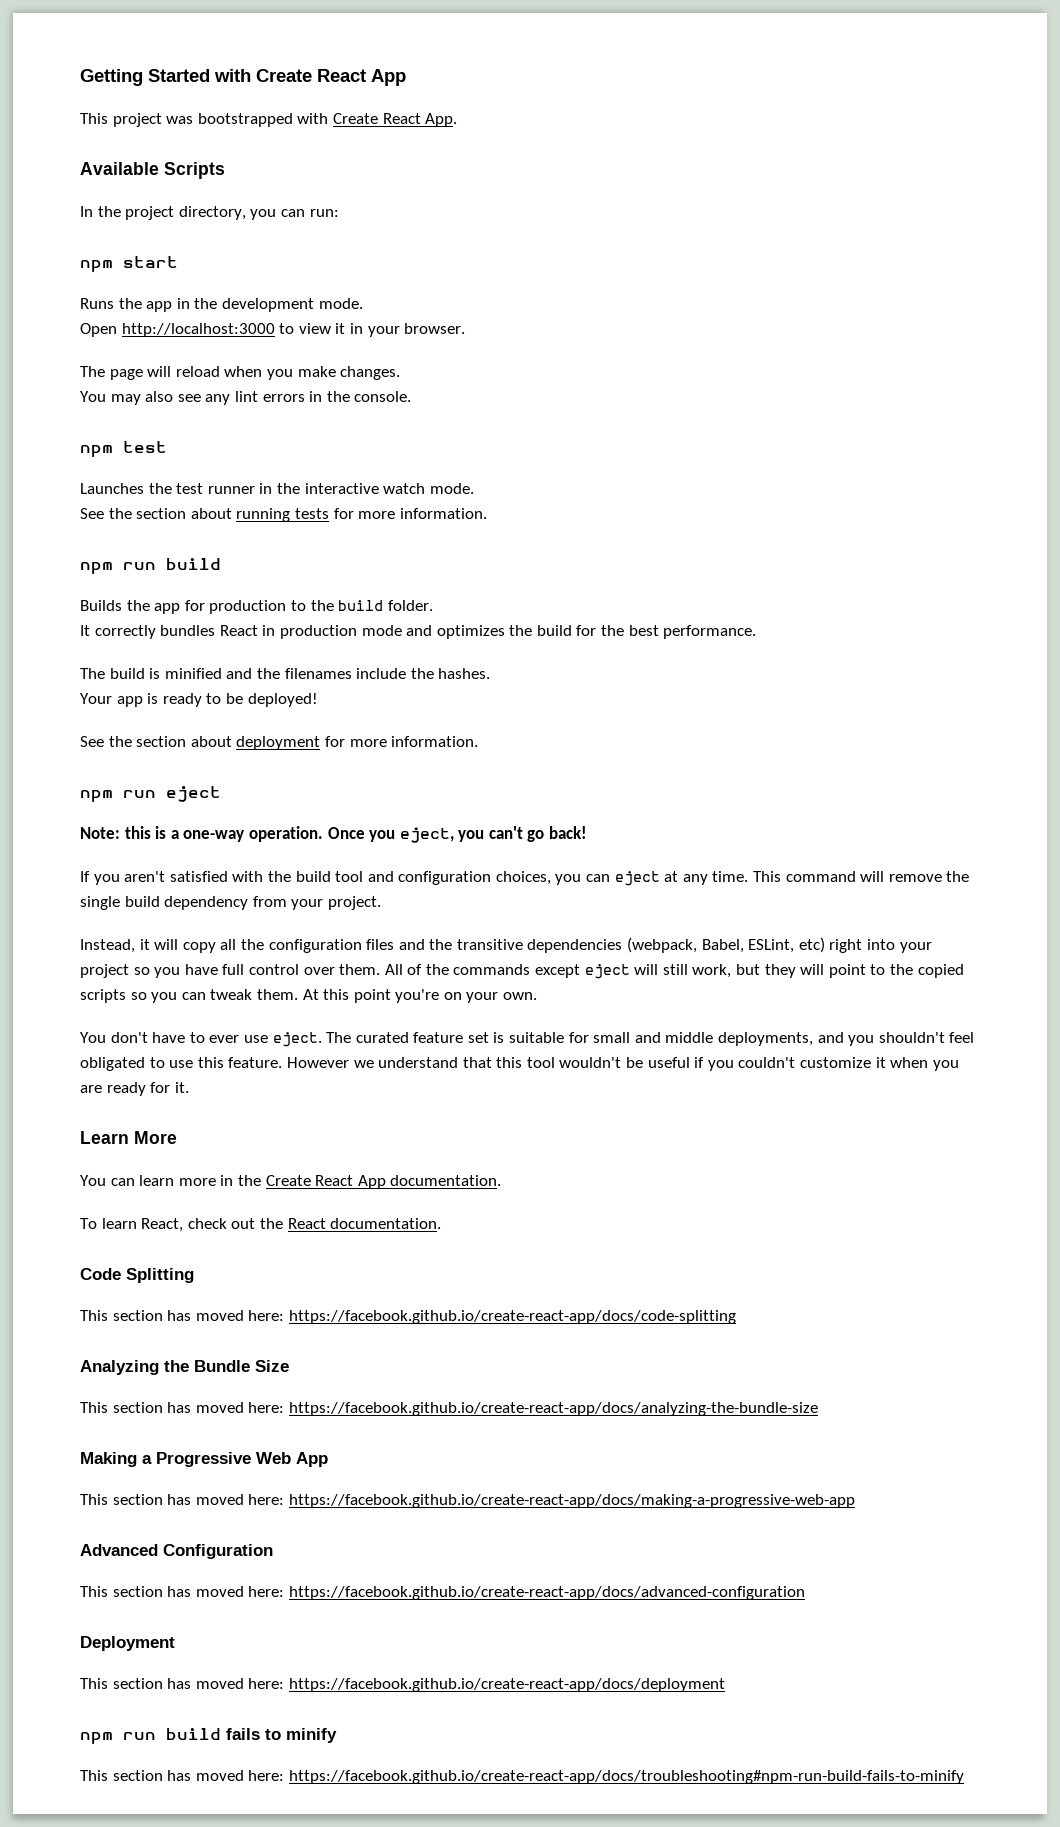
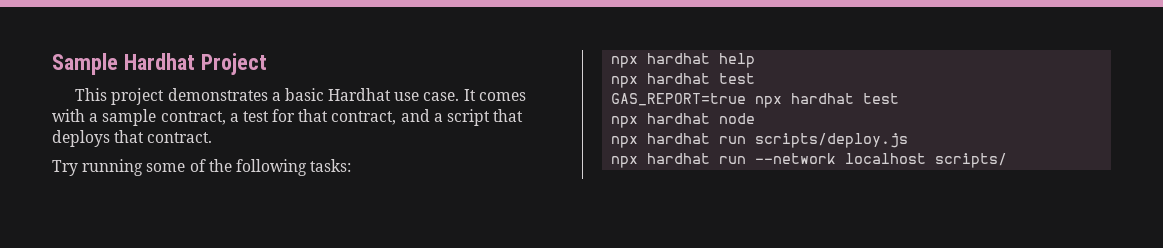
- Getting Started with Create React App
- This project was bootstrapped with Create React App.
- Available Scripts
- In the project directory, you can run:
- npm start
- Runs the app in the development mode.
- Open http://localhost:3000 to view it in your browser.
- The page will reload when you make changes.
- You may also see any lint errors in the console.
- npm test
- Launches the test runner in the interactive watch mode.
- See the section about running tests for more information.
- npm run build
- Builds the app for production to the build folder.
- It correctly bundles React in production mode and optimizes the build for the best performance.
- The build is minified and the filenames include the hashes.
- Your app is ready to be deployed!
- See the section about deployment for more information.
- npm run eject
- Note: this is a one-way operation. Once you eject, you can't go back!
- If you aren't satisfied with the build tool and configuration choices, you can eject at any time. This command will remove the single build dependency from your project.
- Instead, it will copy all the configuration files and the transitive dependencies (webpack, Babel, ESLint, etc) right into your project so you have full control over them. All of the commands except eject will still work, but they will point to the copied scripts so you can tweak them. At this point you're on your own.
- You don't have to ever use eject. The curated feature set is suitable for small and middle deployments, and you shouldn't feel obligated to use this feature. However we understand that this tool wouldn't be useful if you couldn't customize it when you are ready for it.
- Learn More
- You can learn more in the Create React App documentation.
- To learn React, check out the React documentation.
- Code Splitting
- This section has moved here: https://facebook.github.io/create-react-app/docs/code-splitting
- Analyzing the Bundle Size
- This section has moved here: https://facebook.github.io/create-react-app/docs/analyzing-the-bundle-size
- Making a Progressive Web App
- This section has moved here: https://facebook.github.io/create-react-app/docs/making-a-progressive-web-app
- Advanced Configuration
- This section has moved here: https://facebook.github.io/create-react-app/docs/advanced-configuration
- Deployment
- This section has moved here: https://facebook.github.io/create-react-app/docs/deployment
- npm run build fails to minify
- This section has moved here: https://facebook.github.io/create-react-app/docs/troubleshooting#npm-run-build-fails-to-minify
+ Sample Hardhat Project
+ This project demonstrates a basic Hardhat use case. It comes with a sample contract, a test for that contract, and a script that deploys that contract.
+ Try running some of the following tasks:
+ npx hardhat help
+ npx hardhat test
+ GAS_REPORT=true npx hardhat test
+ npx hardhat node
+ npx hardhat run scripts/deploy.js
+ npx hardhat run --network localhost scripts/

